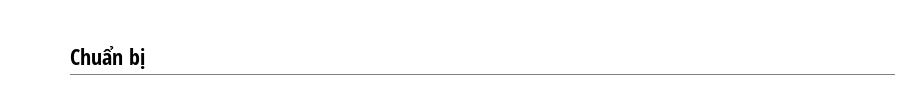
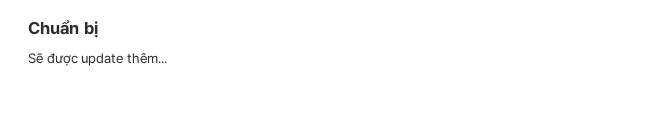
+ Sẽ được update thêm...

